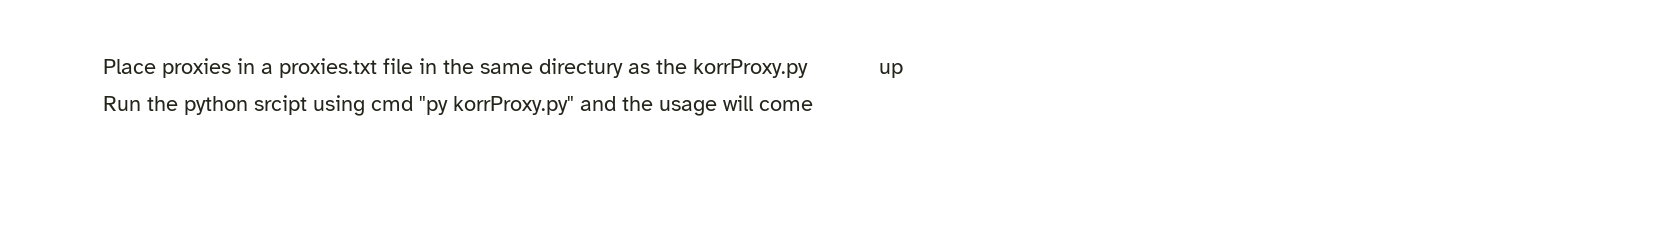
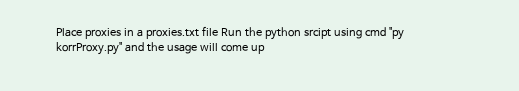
- Place proxies in a proxies.txt file in the same directury as the korrProxy.py Run the python srcipt using cmd "py korrProxy.py" and the usage will come up
+ Place proxies in a proxies.txt file Run the python srcipt using cmd "py korrProxy.py" and the usage will come up

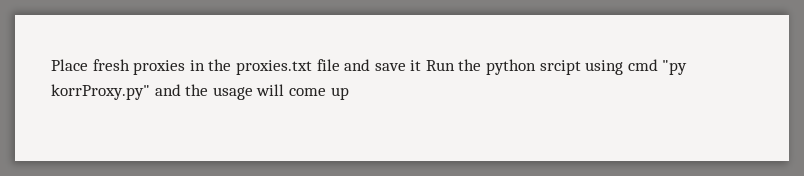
- Place proxies in a proxies.txt file Run the python srcipt using cmd "py korrProxy.py" and the usage will come up
+ Place fresh proxies in the proxies.txt file and save it Run the python srcipt using cmd "py korrProxy.py" and the usage will come up

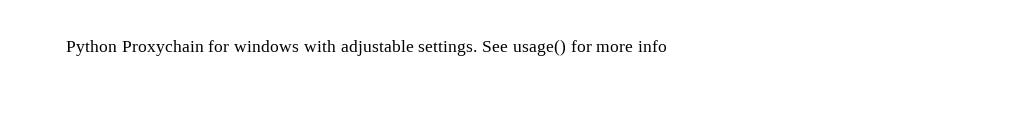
- Place fresh proxies in the proxies.txt file and save it Run the python srcipt using cmd "py korrProxy.py" and the usage will come up
+ Python Proxychain for windows with adjustable settings. See usage() for more info

